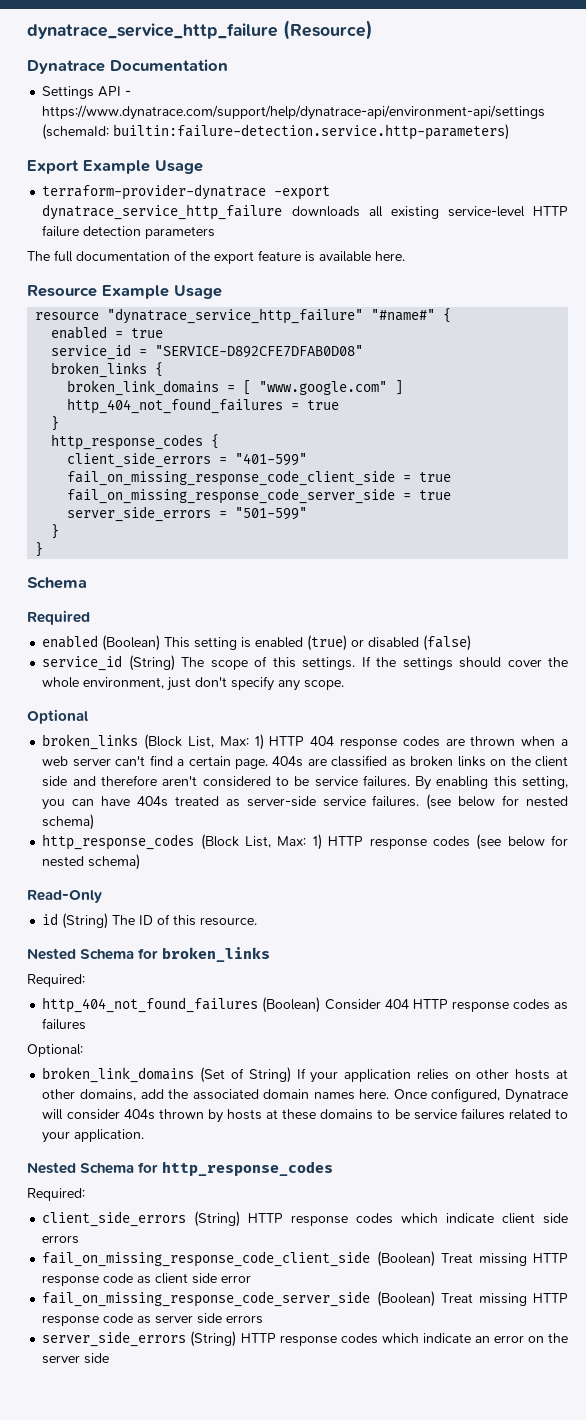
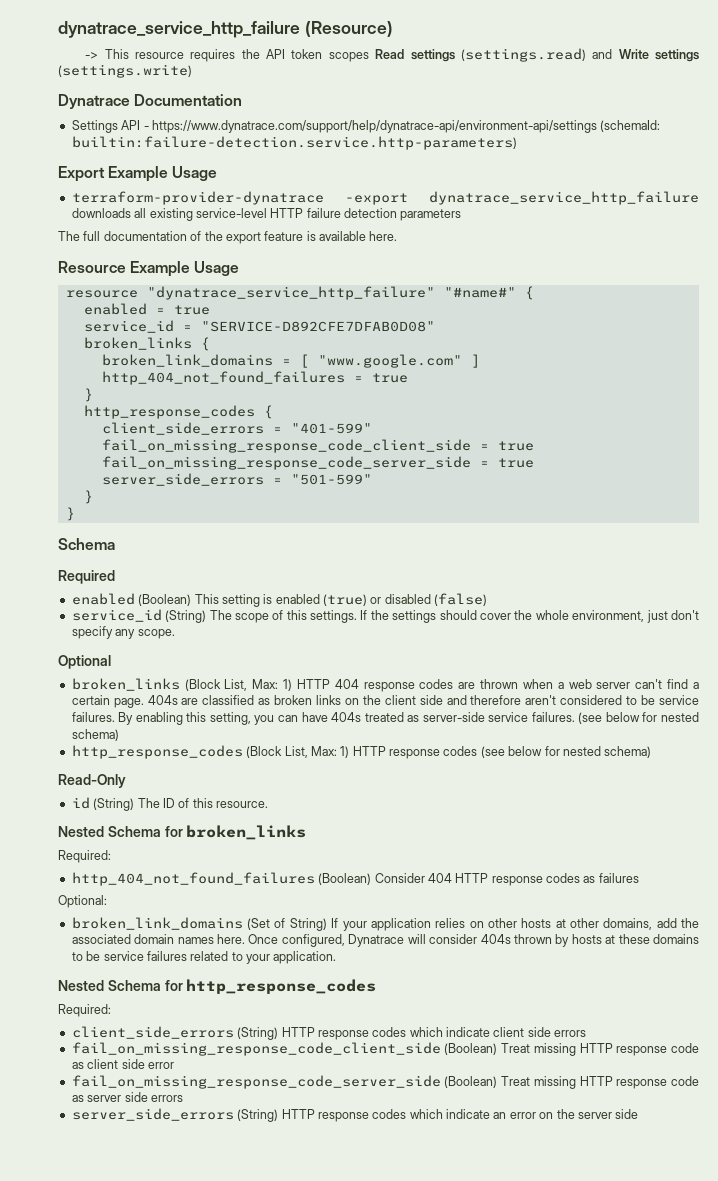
+ -> This resource requires the API token scopes Read settings (settings.read) and Write settings (settings.write)

